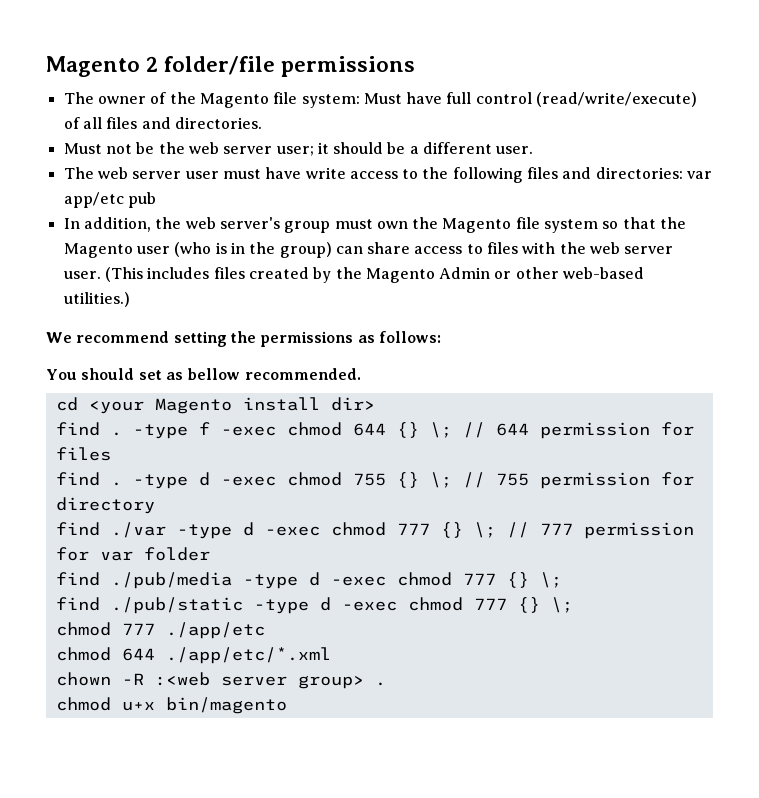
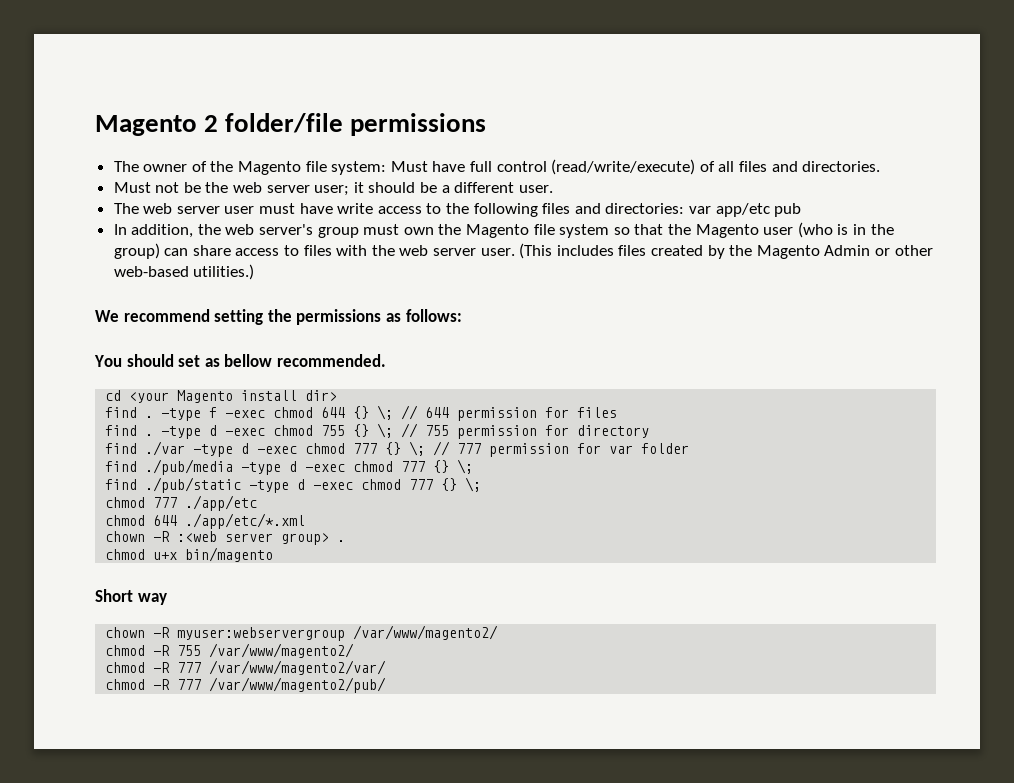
+ Short way
+ chown -R myuser:webservergroup /var/www/magento2/
+ chmod -R 755 /var/www/magento2/
+ chmod -R 777 /var/www/magento2/var/
+ chmod -R 777 /var/www/magento2/pub/

